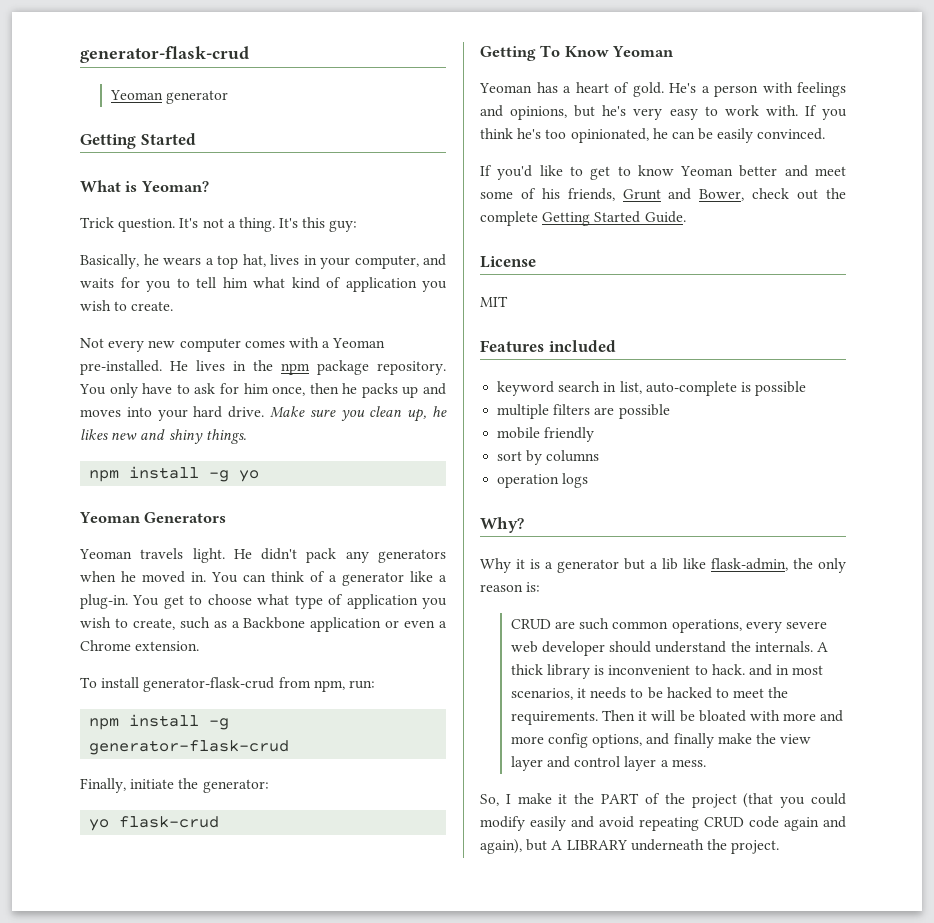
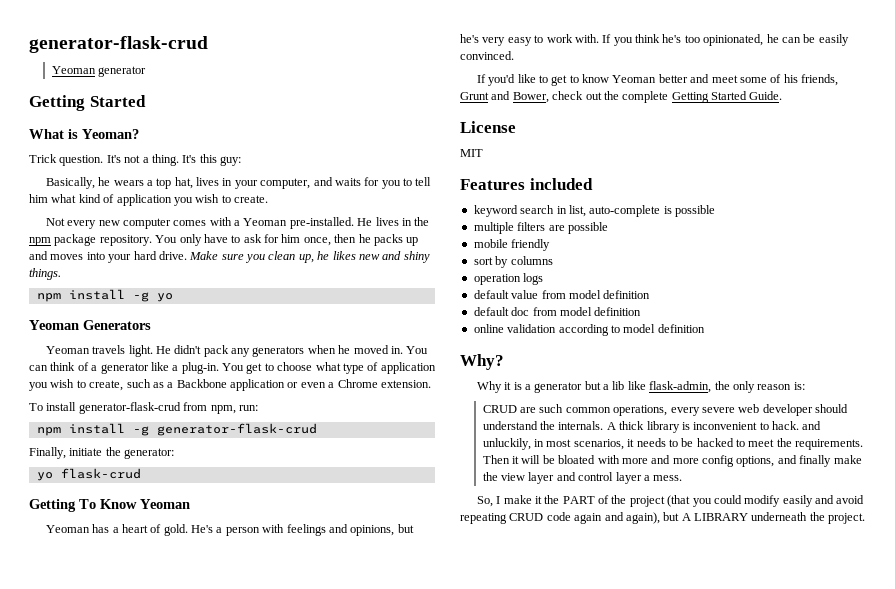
+ default value from model definition
+ default doc from model definition
+ online validation according to model definition
- A thick library is inconvenient to hack. and in most scenarios, it needs to be hacked to meet the requirements.
+ A thick library is inconvenient to hack. and unluckily, in most scenarios, it needs to be hacked to meet the requirements.

